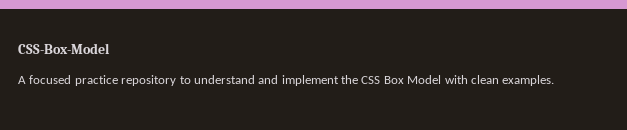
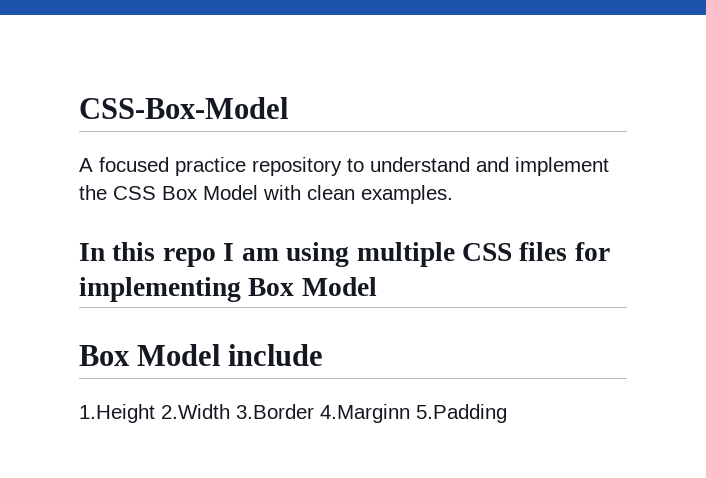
+ In this repo I am using multiple CSS files for implementing Box Model
+ Box Model include
+ 1.Height 2.Width 3.Border 4.Marginn 5.Padding

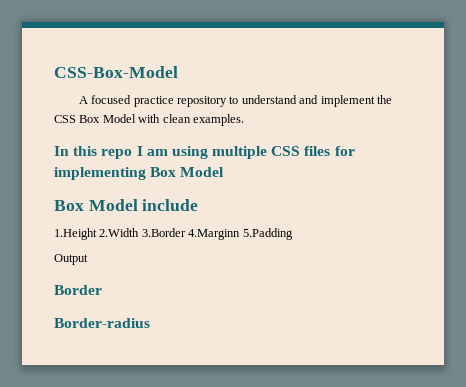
+ Output
+ Border
+ Border-radius

